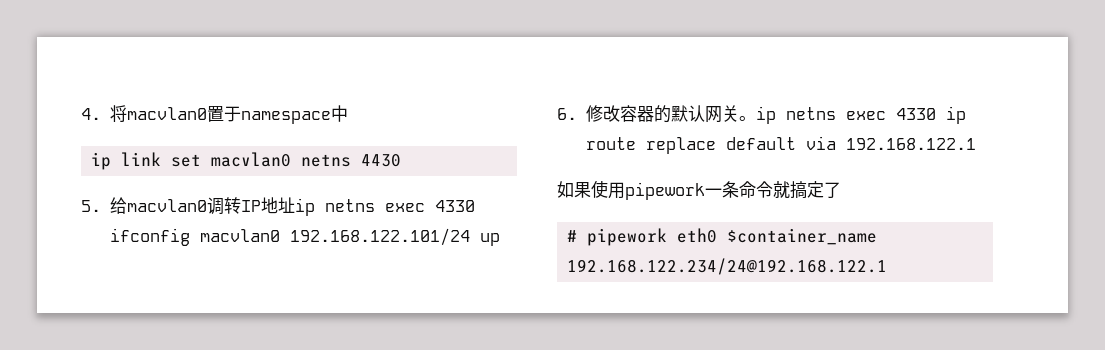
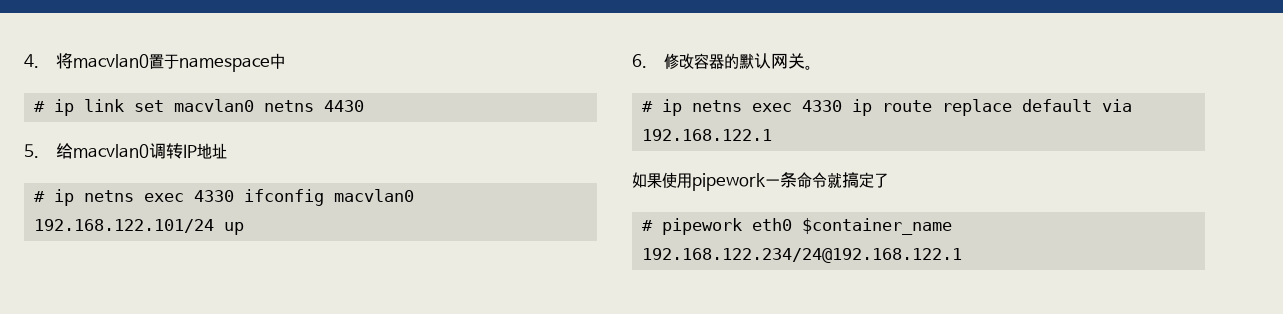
- ip link set macvlan0 netns 4430
+ # ip link set macvlan0 netns 4430
- 5.给macvlan0调转IP地址ip netns exec 4330 ifconfig macvlan0 192.168.122.101/24 up
+ 5.给macvlan0调转IP地址
+ # ip netns exec 4330 ifconfig macvlan0 192.168.122.101/24 up
- 6.修改容器的默认网关。ip netns exec 4330 ip route replace default via 192.168.122.1
+ 6.修改容器的默认网关。
+ # ip netns exec 4330 ip route replace default via 192.168.122.1

